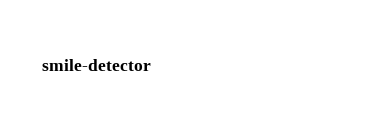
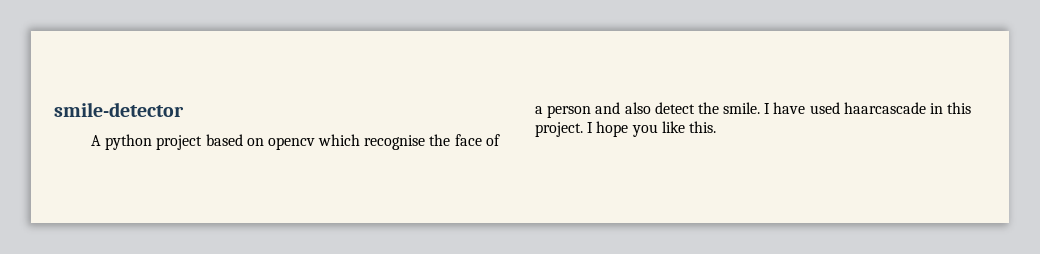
+ A python project based on opencv which recognise the face of a person and also detect the smile. I have used haarcascade in this project. I hope you like this.

